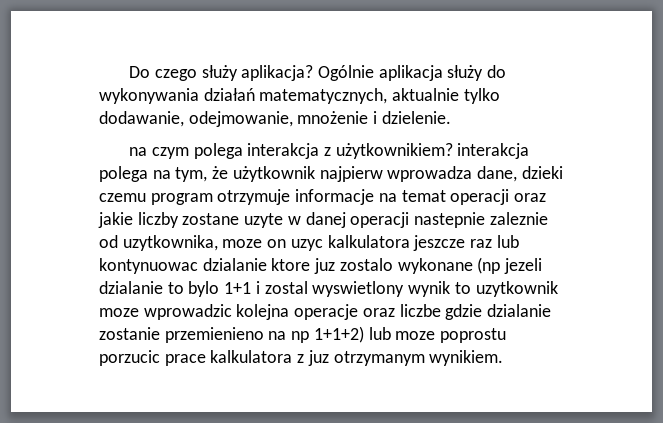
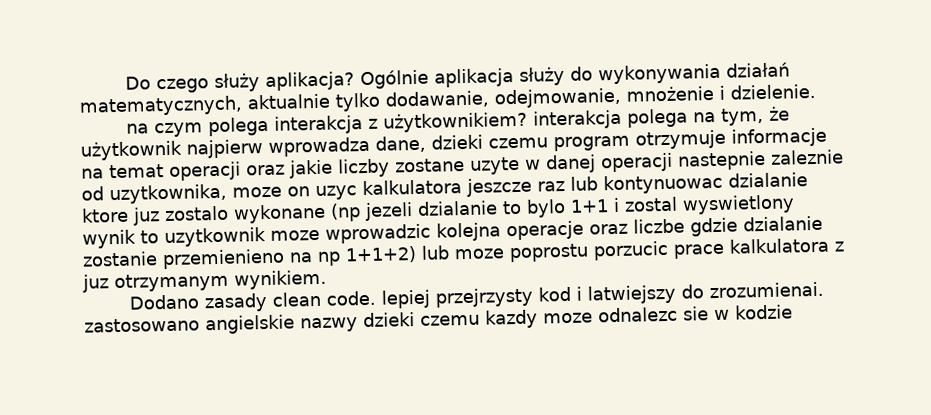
+ Dodano zasady clean code. lepiej przejrzysty kod i latwiejszy do zrozumienai. zastosowano angielskie nazwy dzieki czemu kazdy moze odnalezc sie w kodzie

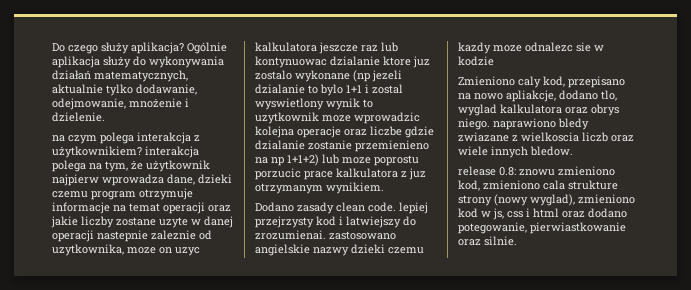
+ Zmieniono caly kod, przepisano na nowo apliakcje, dodano tlo, wyglad kalkulatora oraz obrys niego. naprawiono bledy zwiazane z wielkoscia liczb oraz wiele innych bledow.
+ release 0.8: znowu zmieniono kod, zmieniono cala strukture strony (nowy wyglad), zmieniono kod w js, css i html oraz dodano potegowanie, pierwiastkowanie oraz silnie.

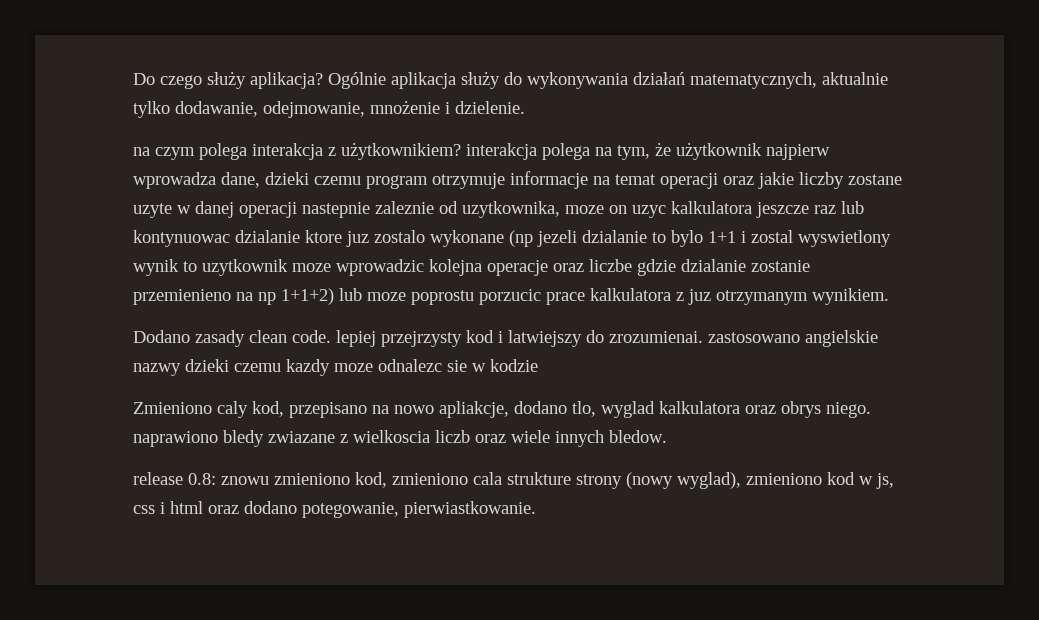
- release 0.8: znowu zmieniono kod, zmieniono cala strukture strony (nowy wyglad), zmieniono kod w js, css i html oraz dodano potegowanie, pierwiastkowanie oraz silnie.
+ release 0.8: znowu zmieniono kod, zmieniono cala strukture strony (nowy wyglad), zmieniono kod w js, css i html oraz dodano potegowanie, pierwiastkowanie.

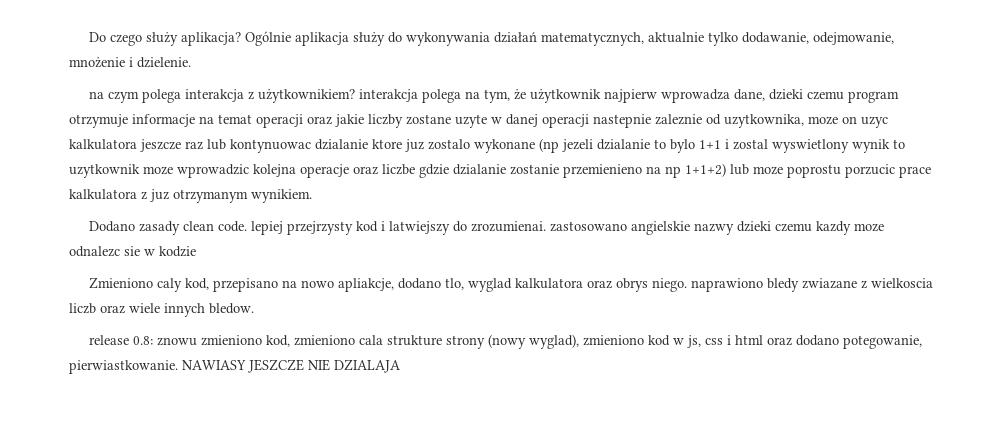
+ NAWIASY JESZCZE NIE DZIALAJA

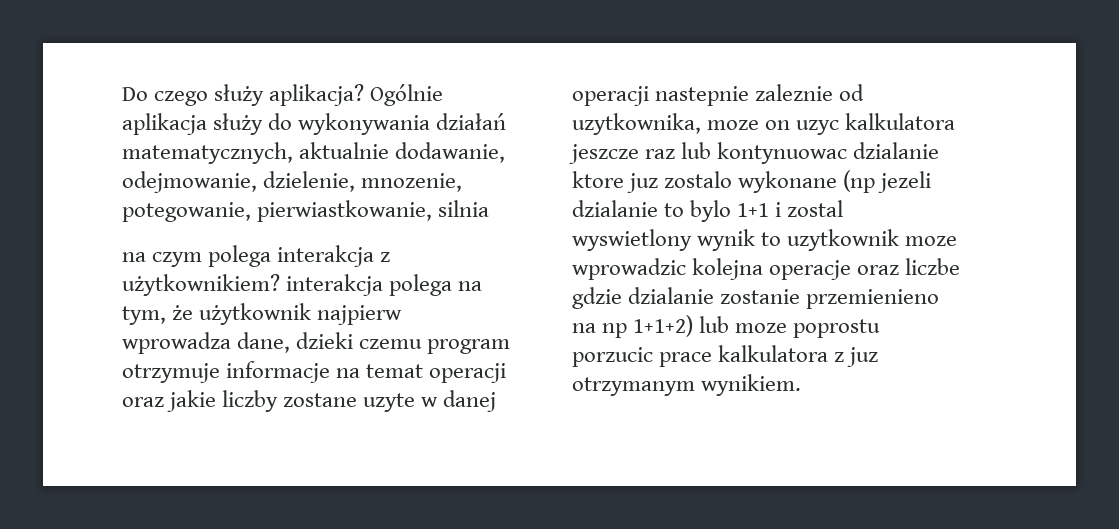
- Ogólnie aplikacja służy do wykonywania działań matematycznych, aktualnie tylko dodawanie, odejmowanie, mnożenie i dzielenie.
+ Ogólnie aplikacja służy do wykonywania działań matematycznych, aktualnie dodawanie, odejmowanie, dzielenie, mnozenie, potegowanie, pierwiastkowanie, silnia
- Dodano zasady clean code. lepiej przejrzysty kod i latwiejszy do zrozumienai. zastosowano angielskie nazwy dzieki czemu kazdy moze odnalezc sie w kodzie
- Zmieniono caly kod, przepisano na nowo apliakcje, dodano tlo, wyglad kalkulatora oraz obrys niego. naprawiono bledy zwiazane z wielkoscia liczb oraz wiele innych bledow.
- release 0.8: znowu zmieniono kod, zmieniono cala strukture strony (nowy wyglad), zmieniono kod w js, css i html oraz dodano potegowanie, pierwiastkowanie. NAWIASY JESZCZE NIE DZIALAJA

